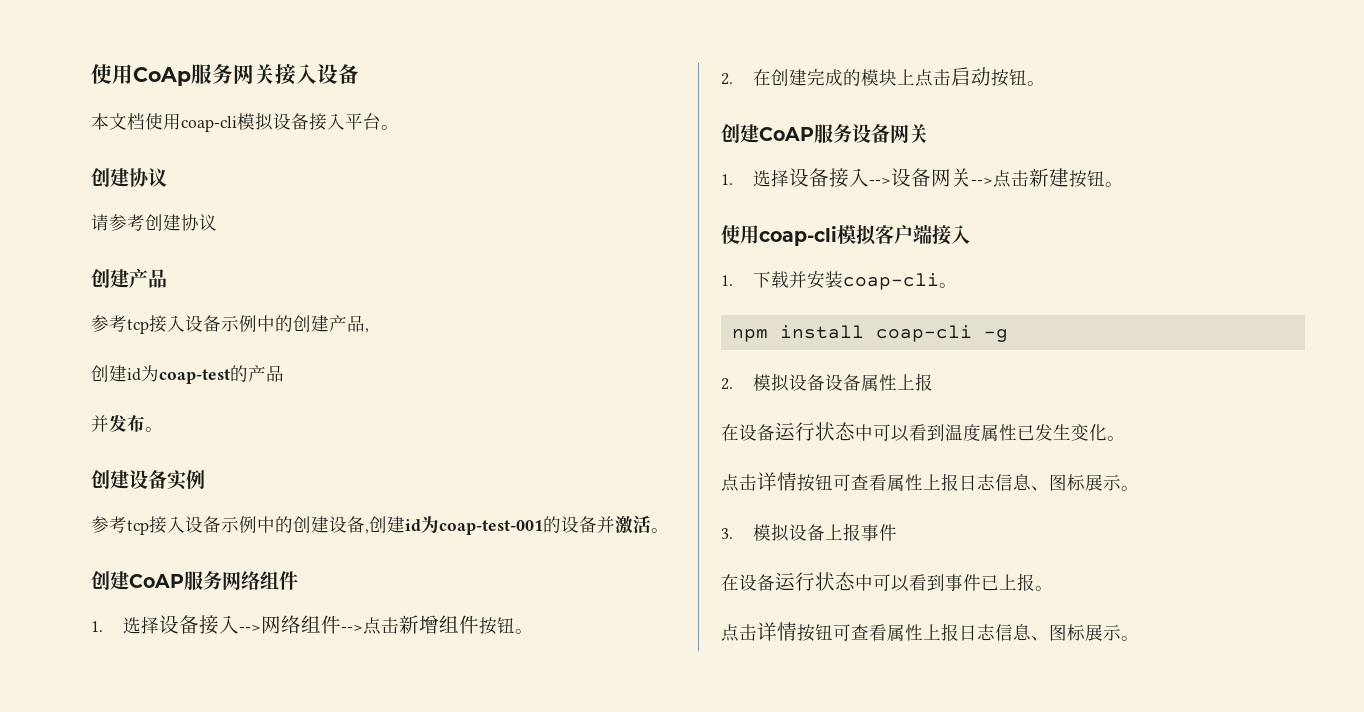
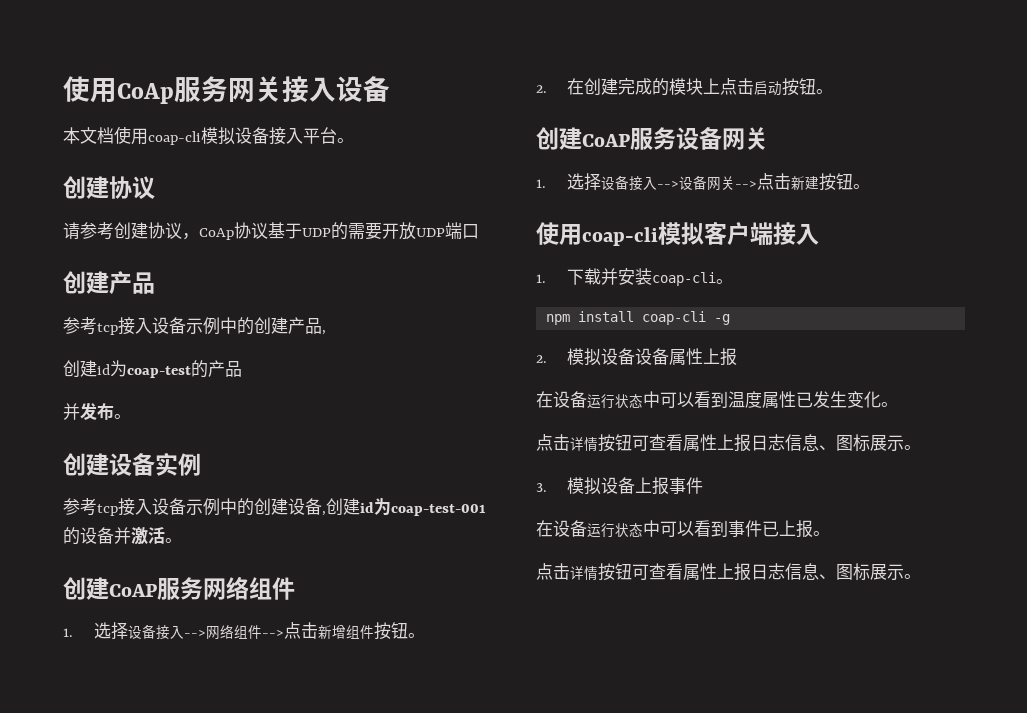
- 请参考创建协议
+ 请参考创建协议，CoAp协议基于UDP的需要开放UDP端口

